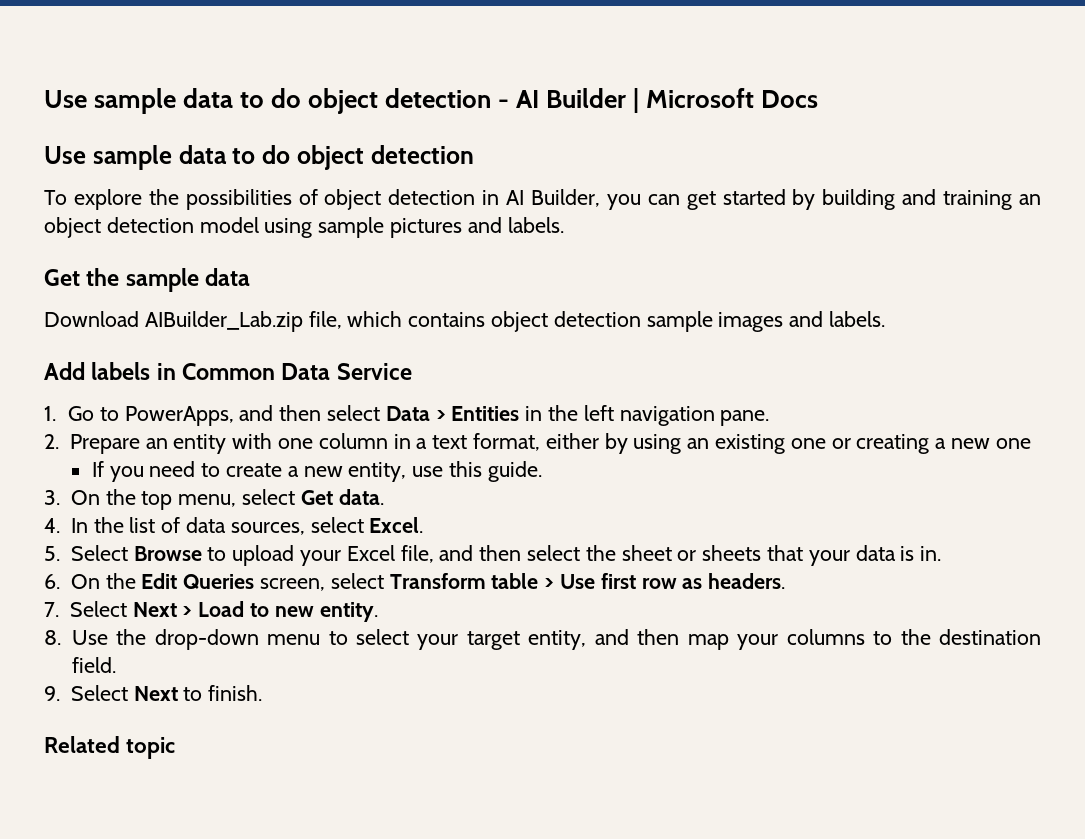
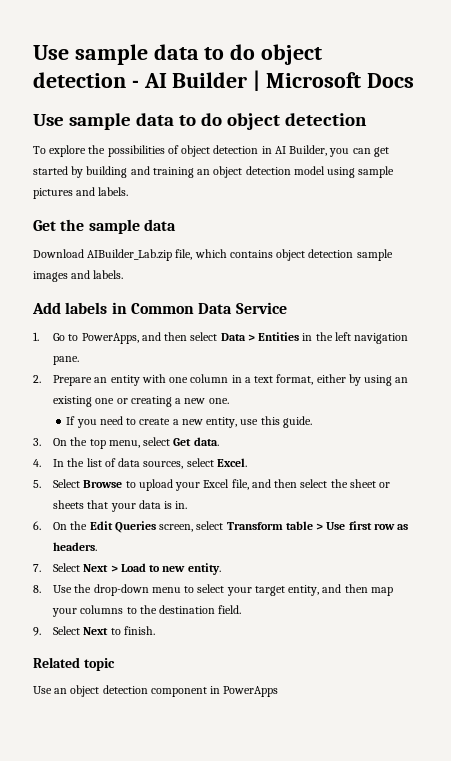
- 2. Prepare an entity with one column in a text format, either by using an existing one or creating a new one
+ 2. Prepare an entity with one column in a text format, either by using an existing one or creating a new one.
+ Use an object detection component in PowerApps

